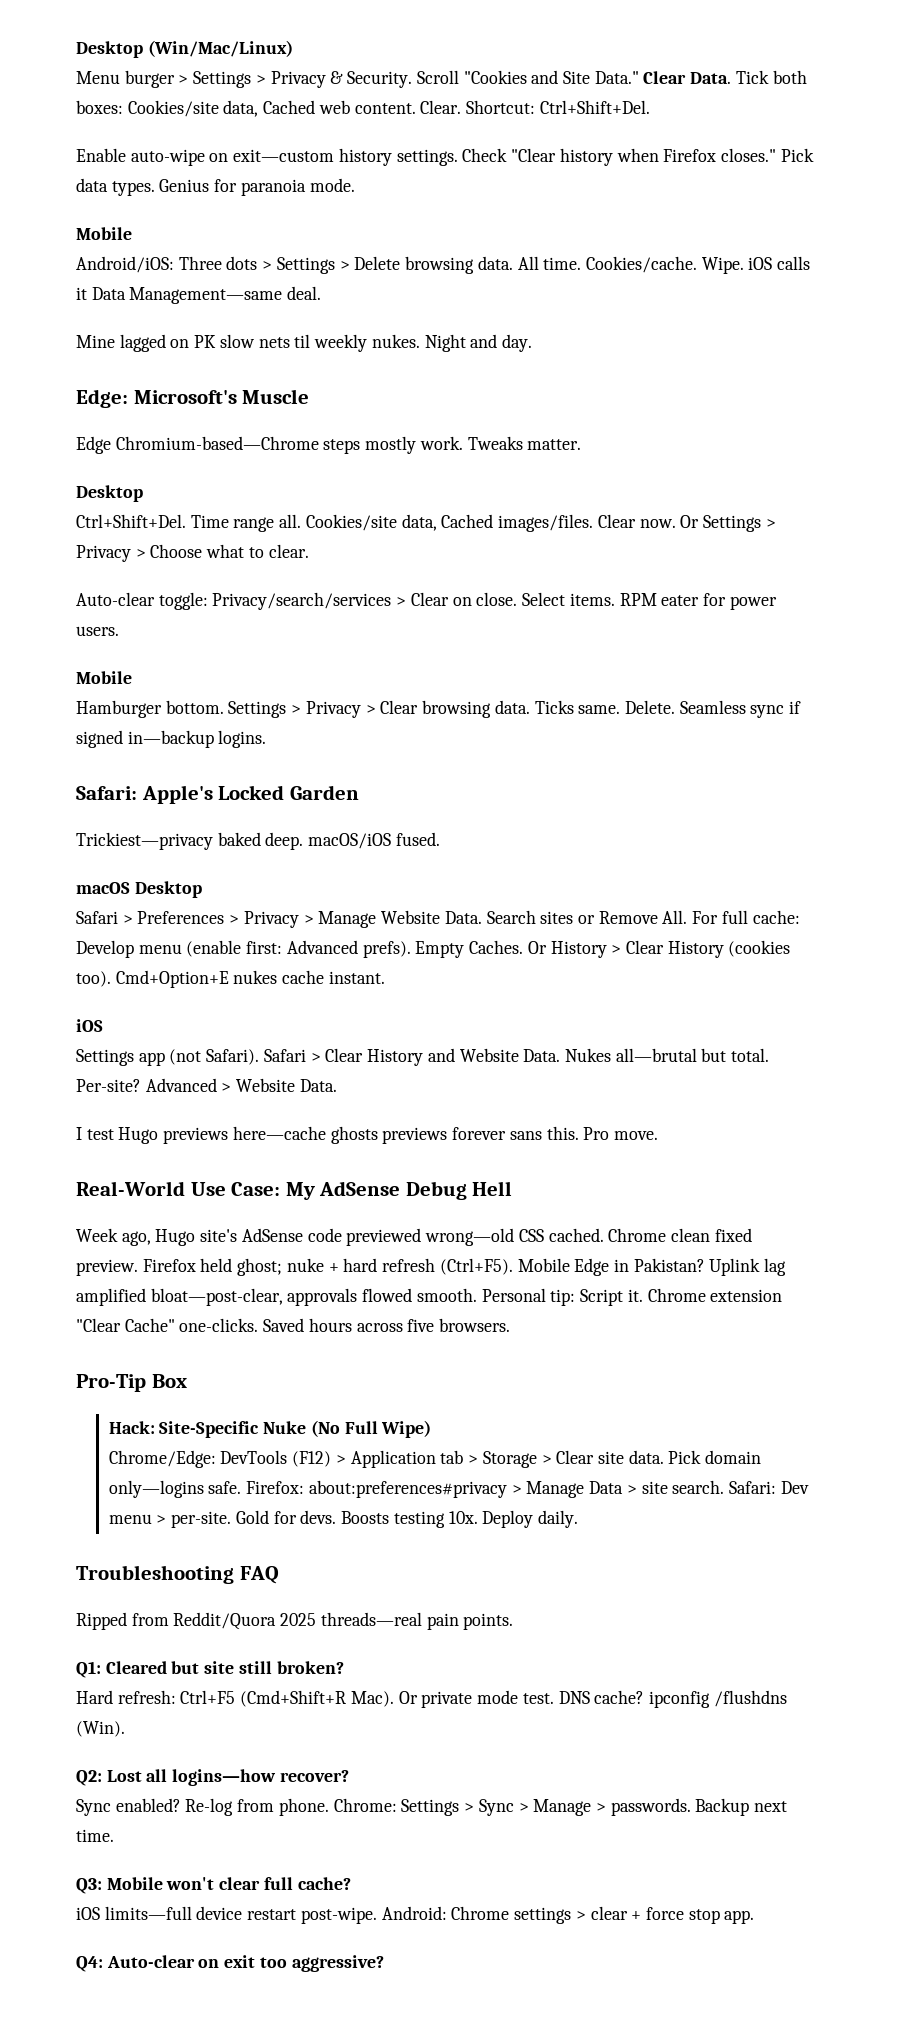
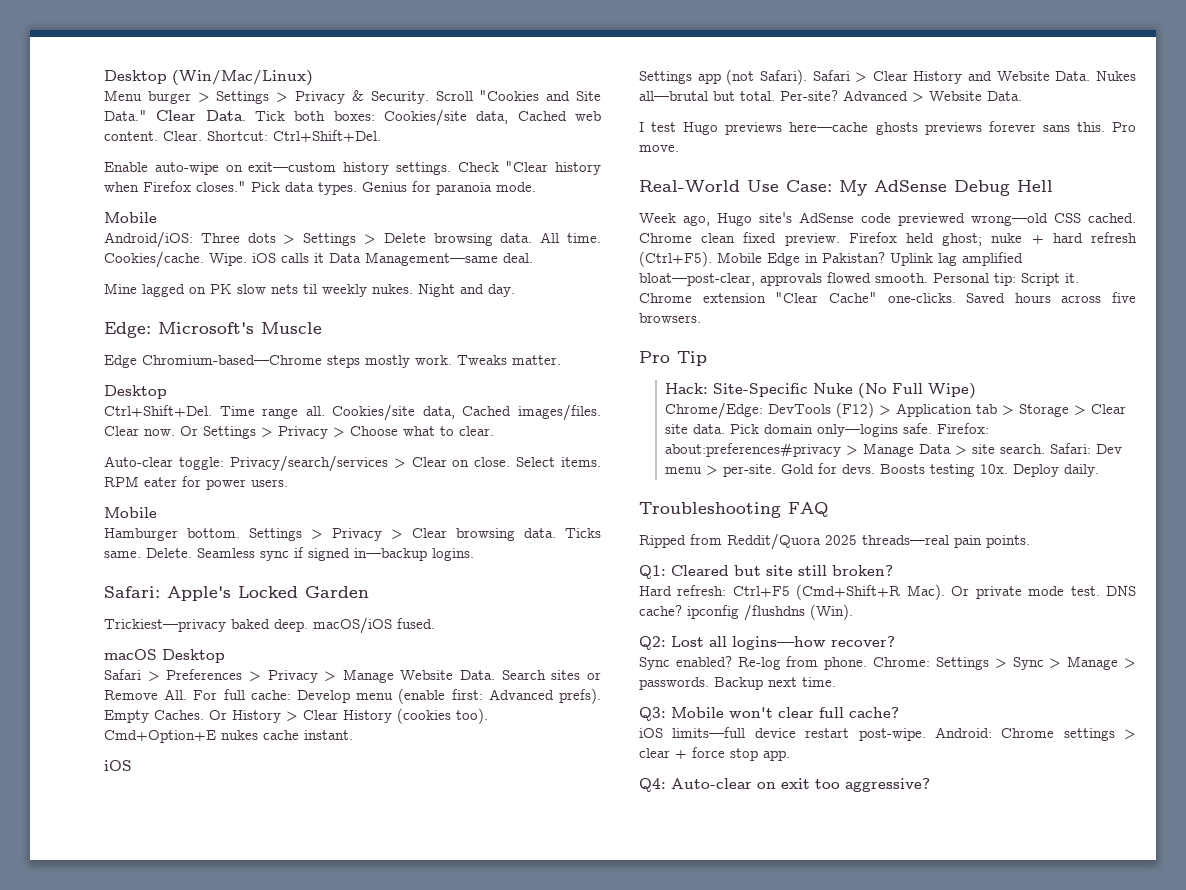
- Pro-Tip Box
+ Pro Tip

